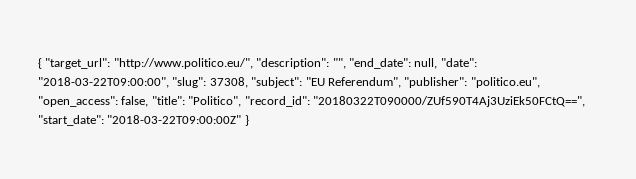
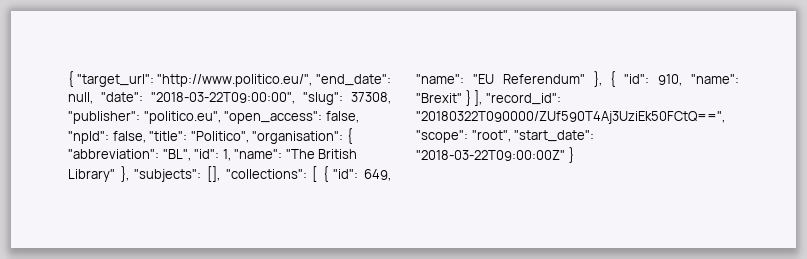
- { "target_url": "http://www.politico.eu/", "description": "", "end_date": null, "date": "2018-03-22T09:00:00", "slug": 37308, "subject": "EU Referendum", "publisher": "politico.eu", "open_access": false, "title": "Politico", "record_id": "20180322T090000/ZUf590T4Aj3UziEk50FCtQ==", "start_date": "2018-03-22T09:00:00Z" }
+ { "target_url": "http://www.politico.eu/", "end_date": null, "date": "2018-03-22T09:00:00", "slug": 37308, "publisher": "politico.eu", "open_access": false, "npld": false, "title": "Politico", "organisation": { "abbreviation": "BL", "id": 1, "name": "The British Library" }, "subjects": [], "collections": [ { "id": 649, "name": "EU Referendum" }, { "id": 910, "name": "Brexit" } ], "record_id": "20180322T090000/ZUf590T4Aj3UziEk50FCtQ==", "scope": "root", "start_date": "2018-03-22T09:00:00Z" }

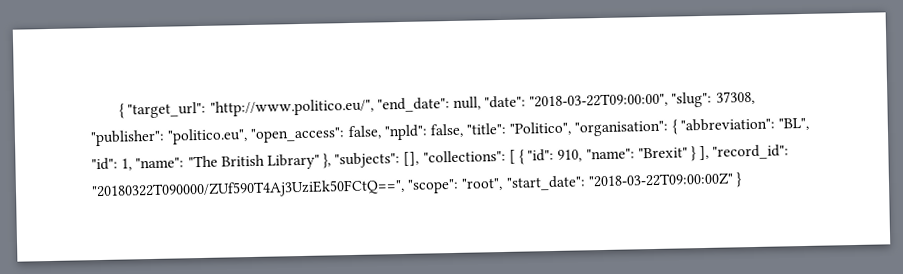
- { "target_url": "http://www.politico.eu/", "end_date": null, "date": "2018-03-22T09:00:00", "slug": 37308, "publisher": "politico.eu", "open_access": false, "npld": false, "title": "Politico", "organisation": { "abbreviation": "BL", "id": 1, "name": "The British Library" }, "subjects": [], "collections": [ { "id": 649, "name": "EU Referendum" }, { "id": 910, "name": "Brexit" } ], "record_id": "20180322T090000/ZUf590T4Aj3UziEk50FCtQ==", "scope": "root", "start_date": "2018-03-22T09:00:00Z" }
+ { "target_url": "http://www.politico.eu/", "end_date": null, "date": "2018-03-22T09:00:00", "slug": 37308, "publisher": "politico.eu", "open_access": false, "npld": false, "title": "Politico", "organisation": { "abbreviation": "BL", "id": 1, "name": "The British Library" }, "subjects": [], "collections": [ { "id": 910, "name": "Brexit" } ], "record_id": "20180322T090000/ZUf590T4Aj3UziEk50FCtQ==", "scope": "root", "start_date": "2018-03-22T09:00:00Z" }

